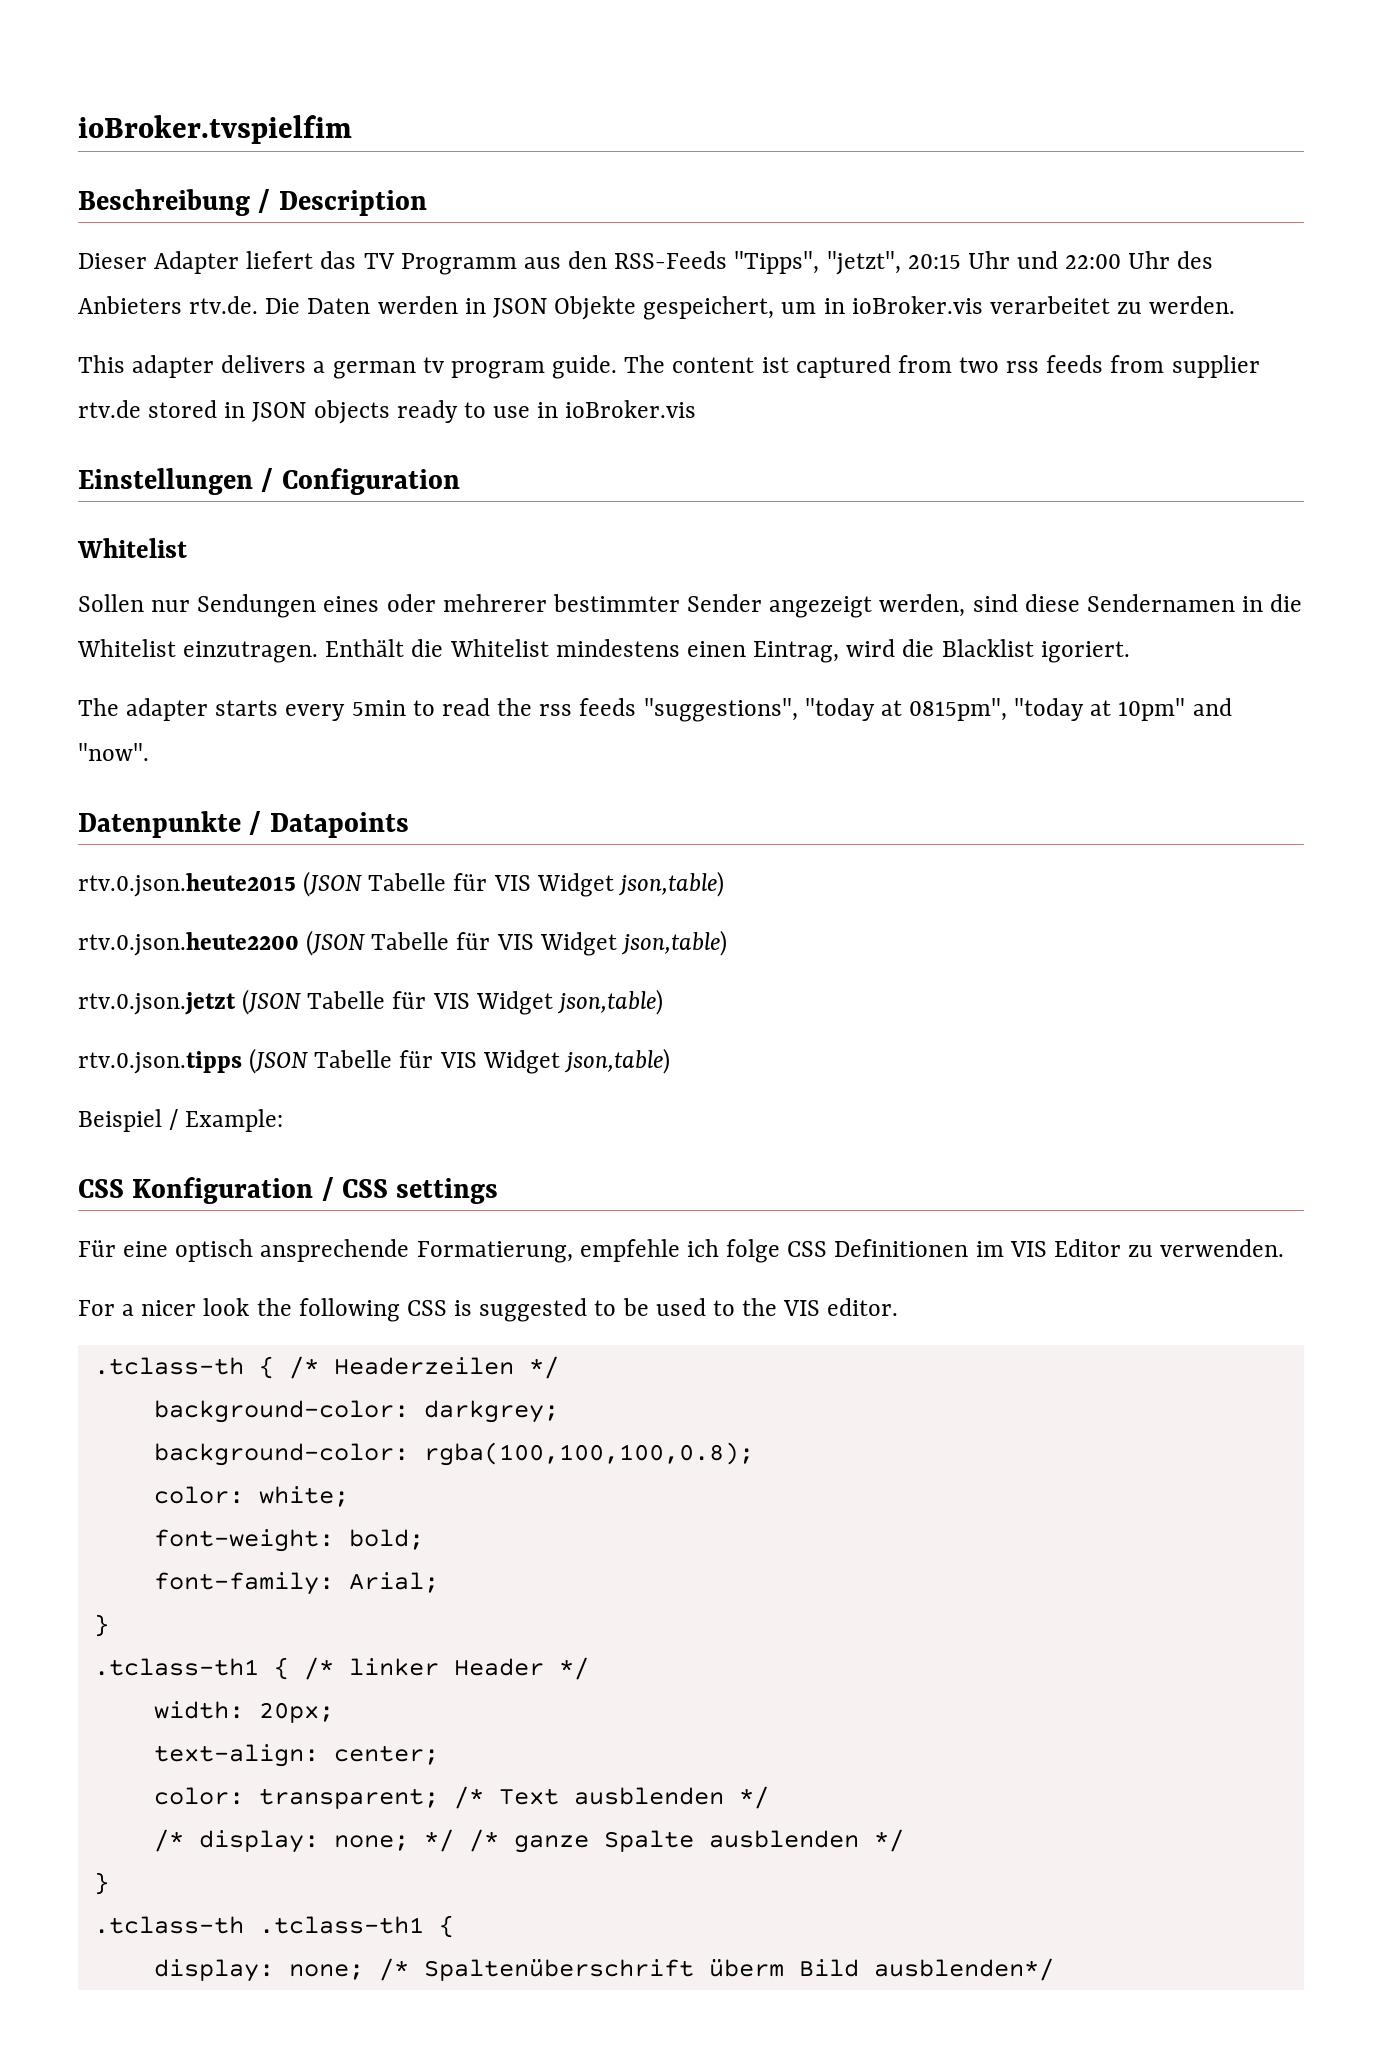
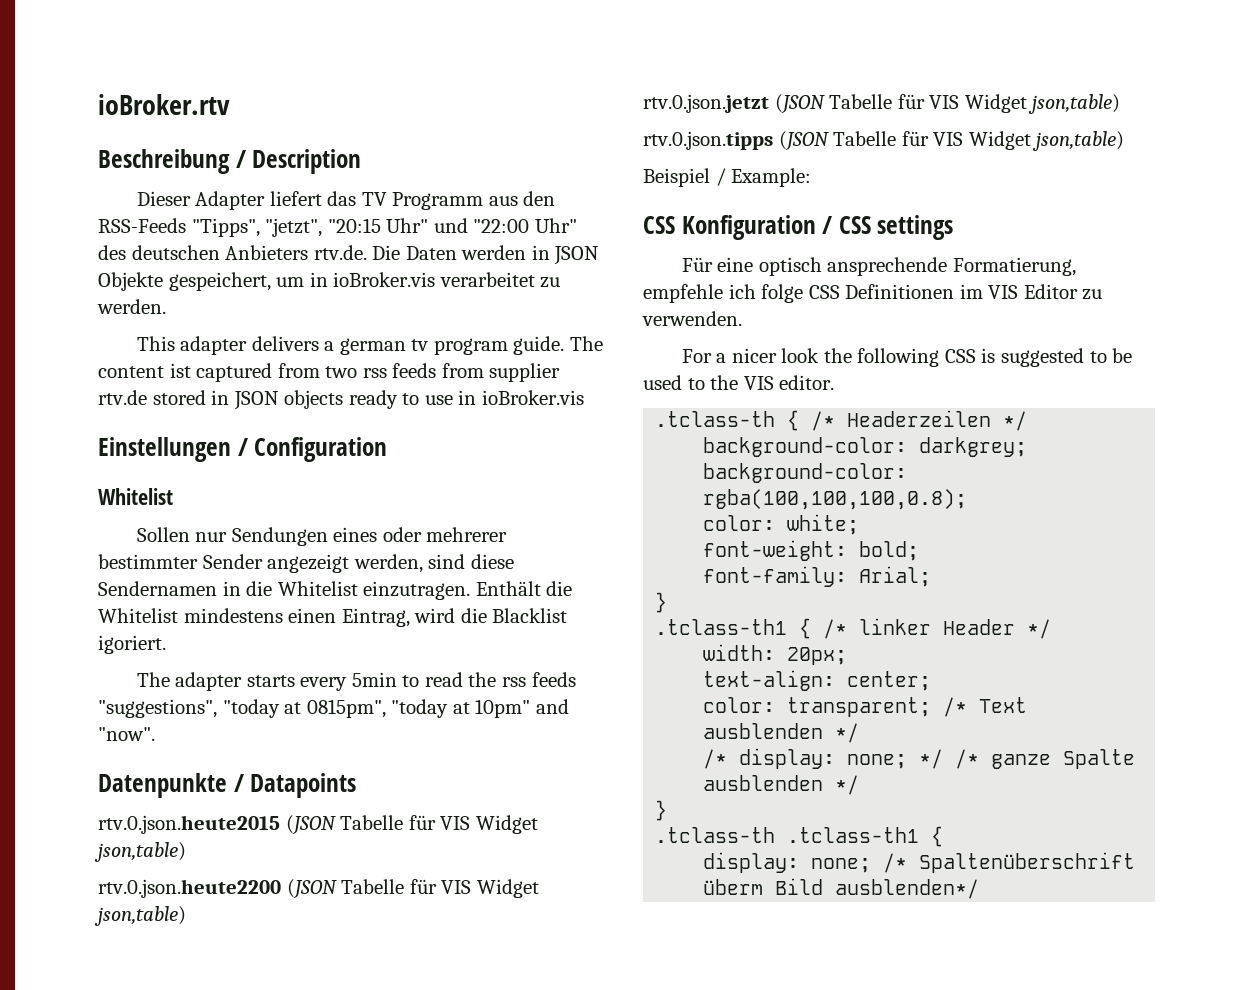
- ioBroker.tvspielfim
+ ioBroker.rtv
- Dieser Adapter liefert das TV Programm aus den RSS-Feeds "Tipps", "jetzt", 20:15 Uhr und 22:00 Uhr des Anbieters rtv.de. Die Daten werden in JSON Objekte gespeichert, um in ioBroker.vis verarbeitet zu werden.
+ Dieser Adapter liefert das TV Programm aus den RSS-Feeds "Tipps", "jetzt", "20:15 Uhr" und "22:00 Uhr" des deutschen Anbieters rtv.de. Die Daten werden in JSON Objekte gespeichert, um in ioBroker.vis verarbeitet zu werden.

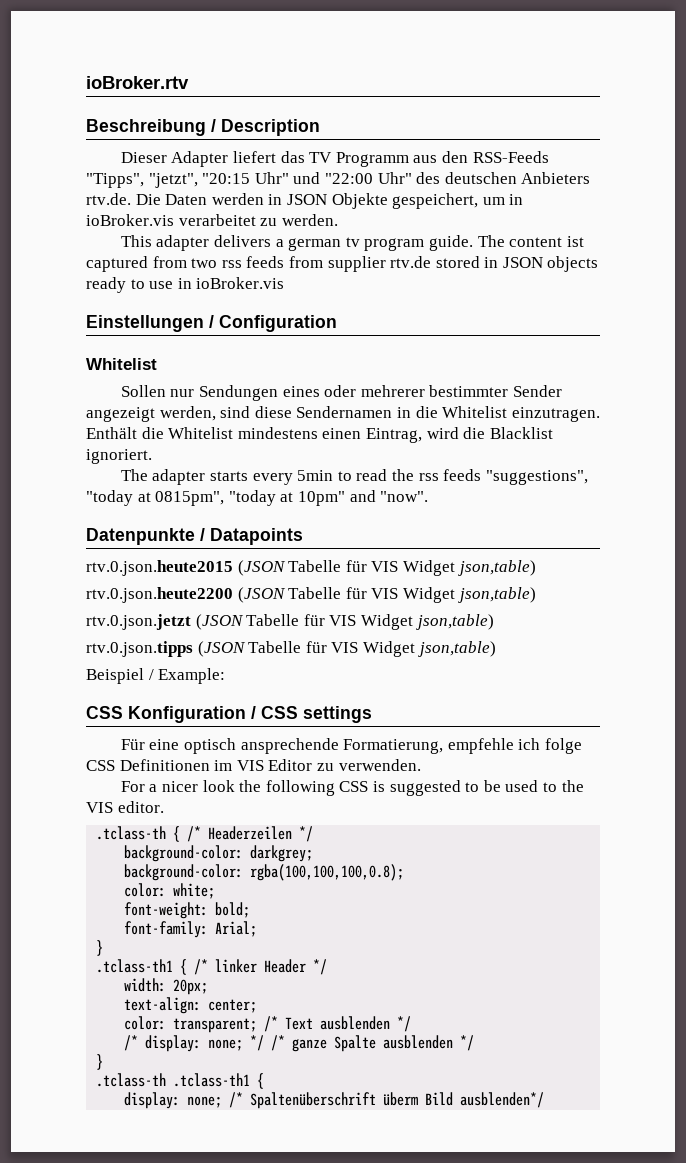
- Enthält die Whitelist mindestens einen Eintrag, wird die Blacklist igoriert.
+ Enthält die Whitelist mindestens einen Eintrag, wird die Blacklist ignoriert.

